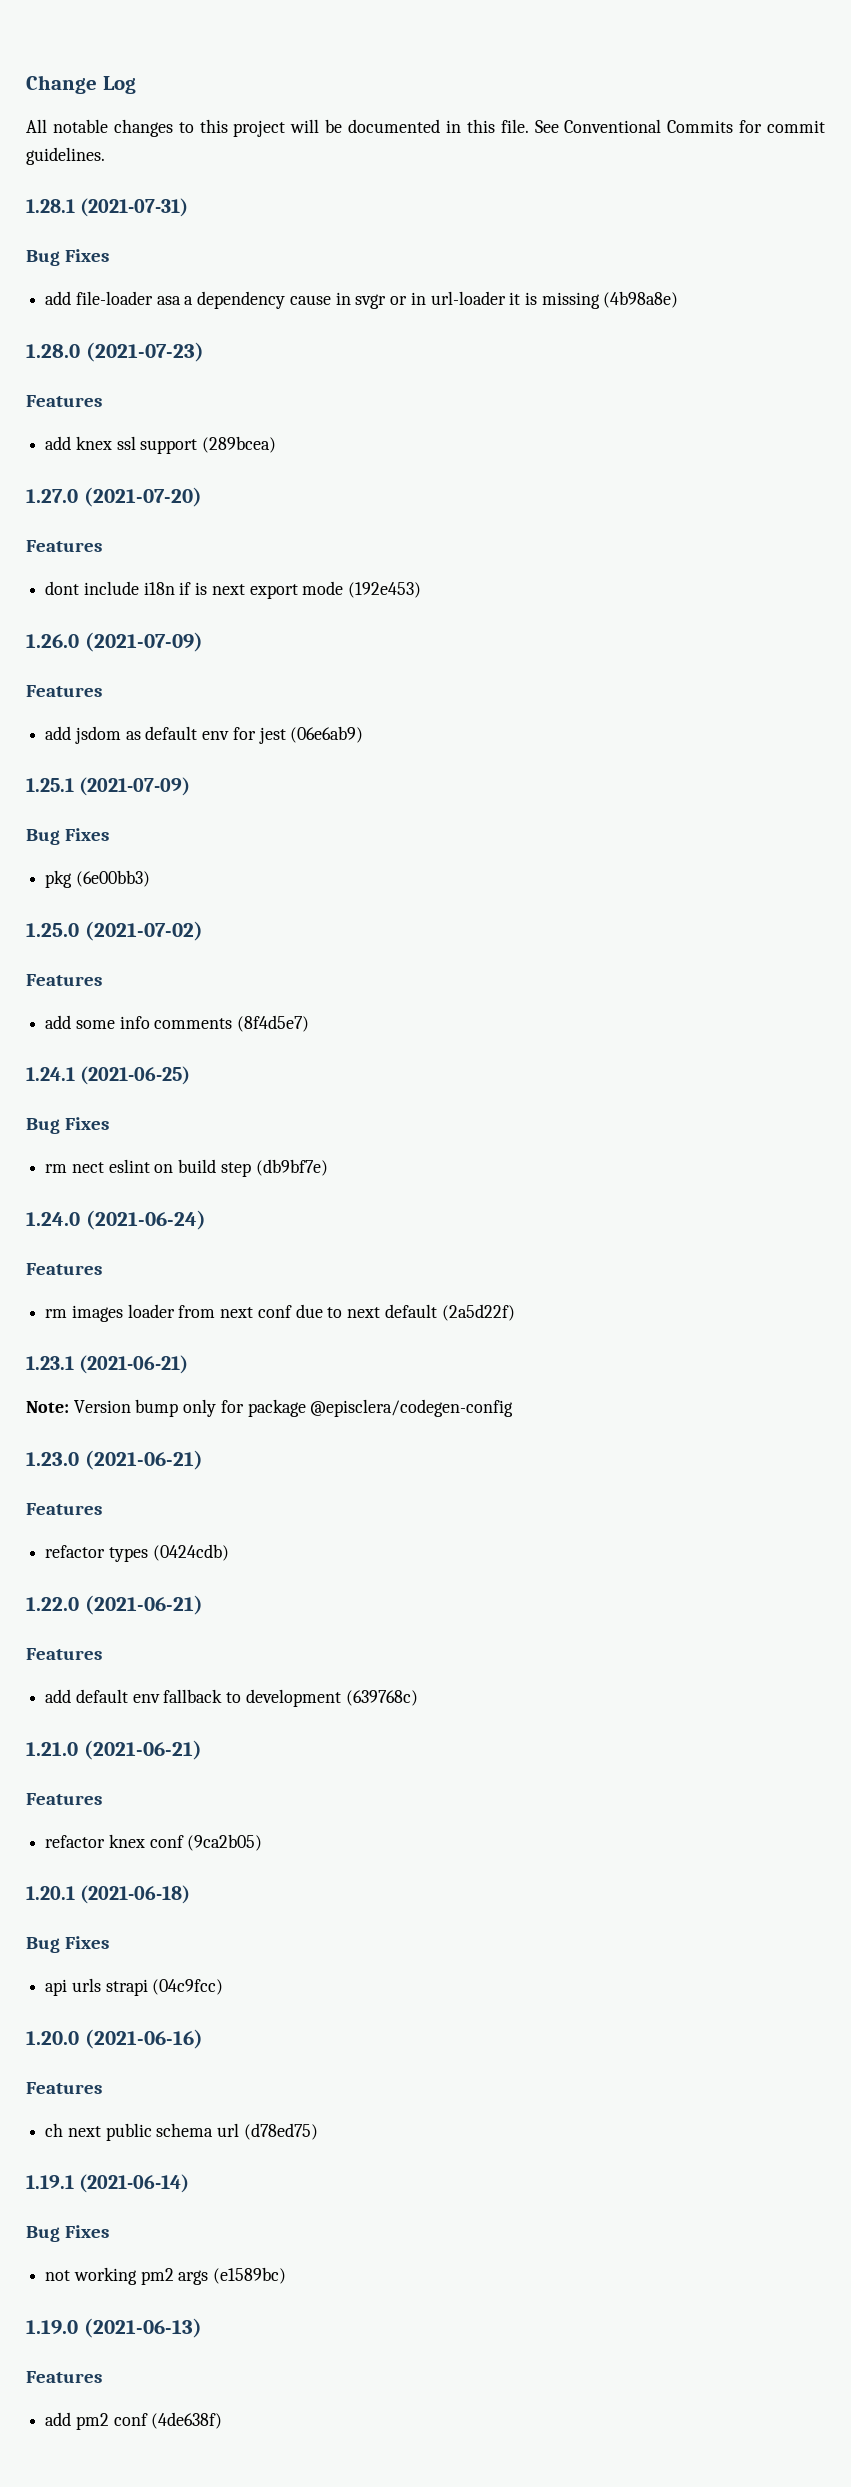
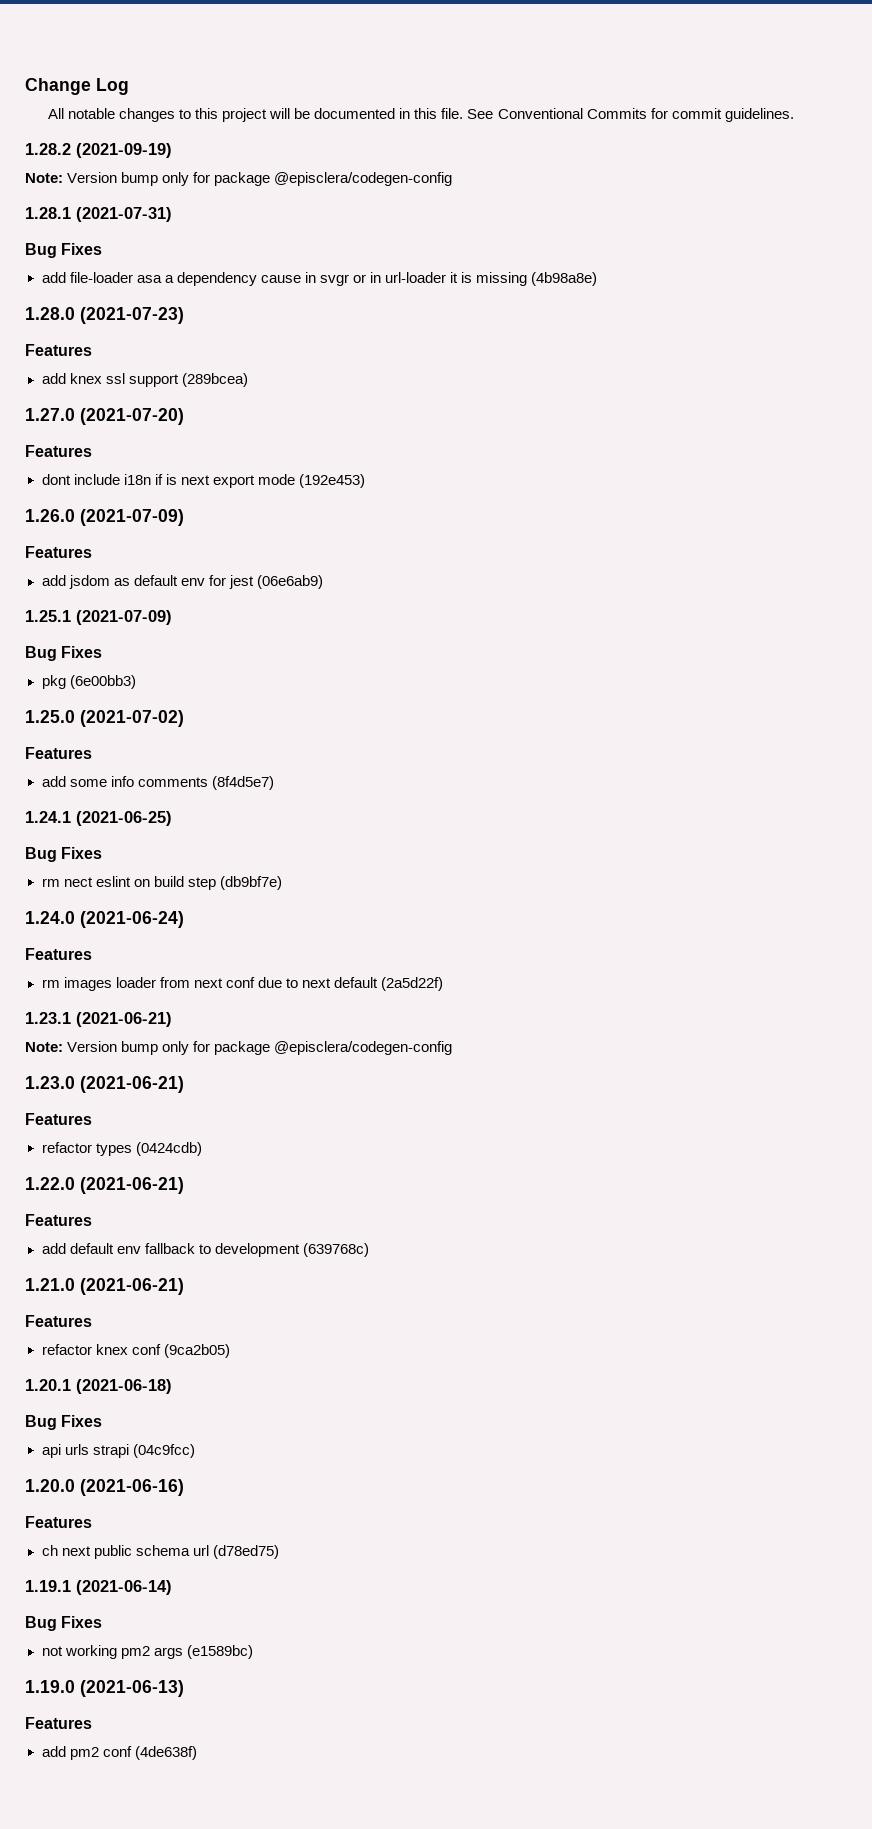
+ 1.28.2 (2021-09-19)
+ Note: Version bump only for package @episclera/codegen-config

